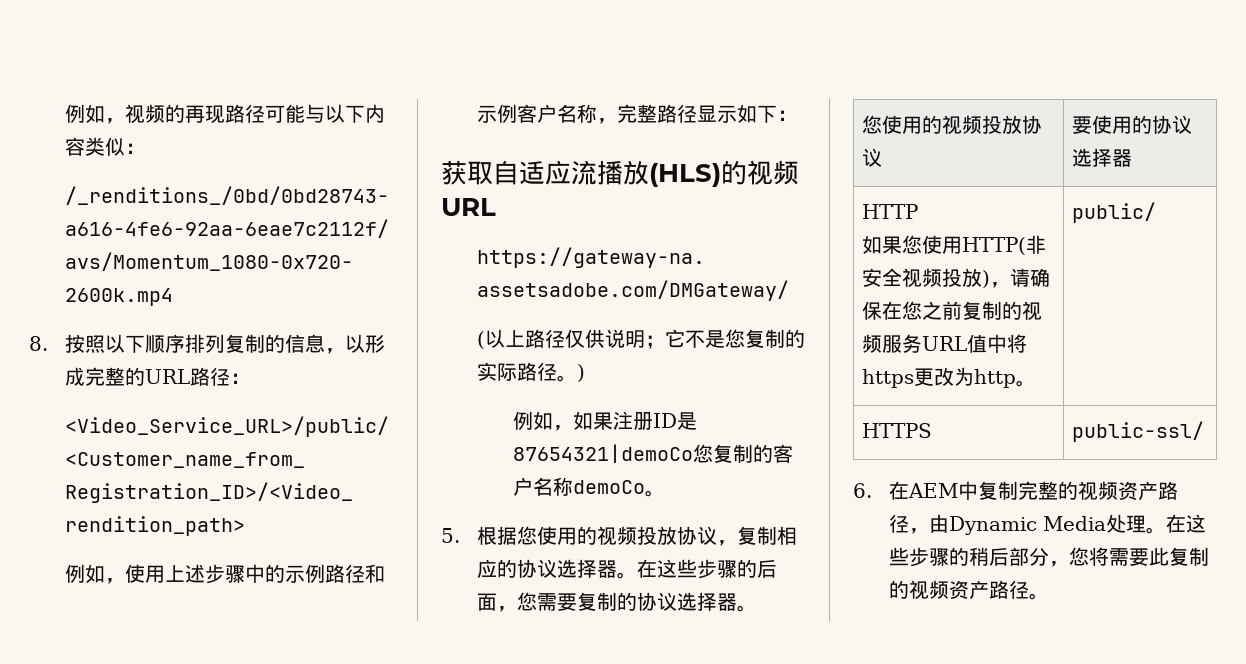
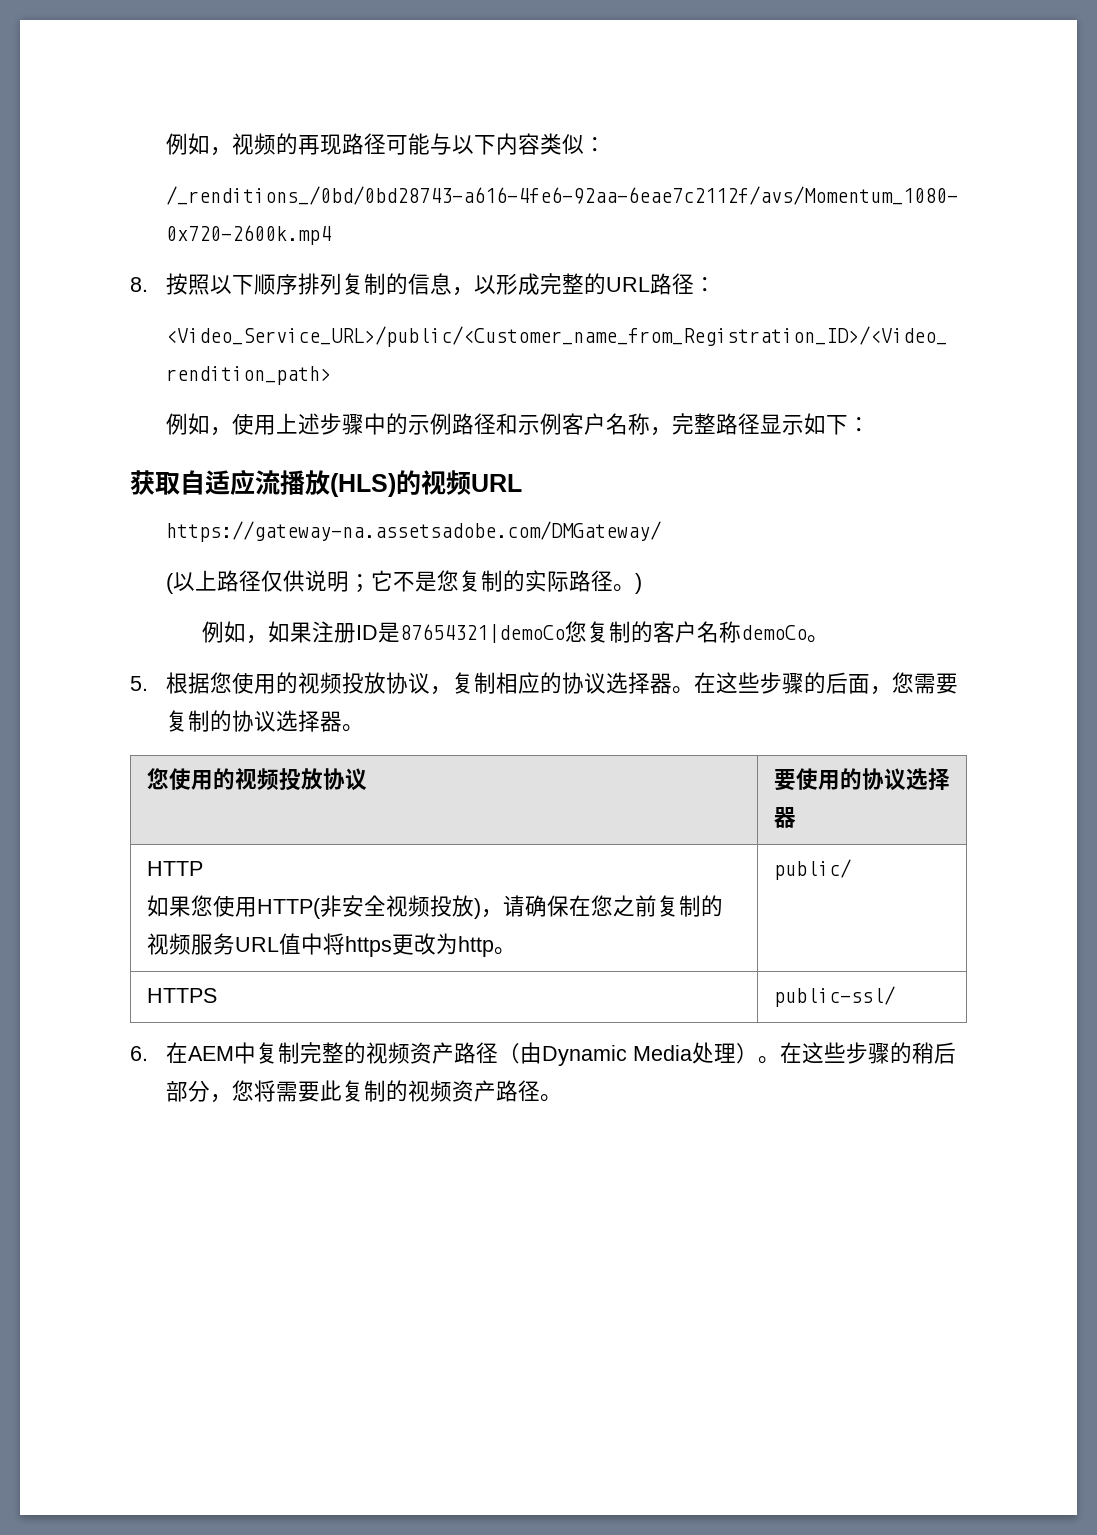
- 6.在AEM中复制完整的视频资产路径，由Dynamic Media处理。
+ 6.在AEM中复制完整的视频资产路径（由Dynamic Media处理）。

